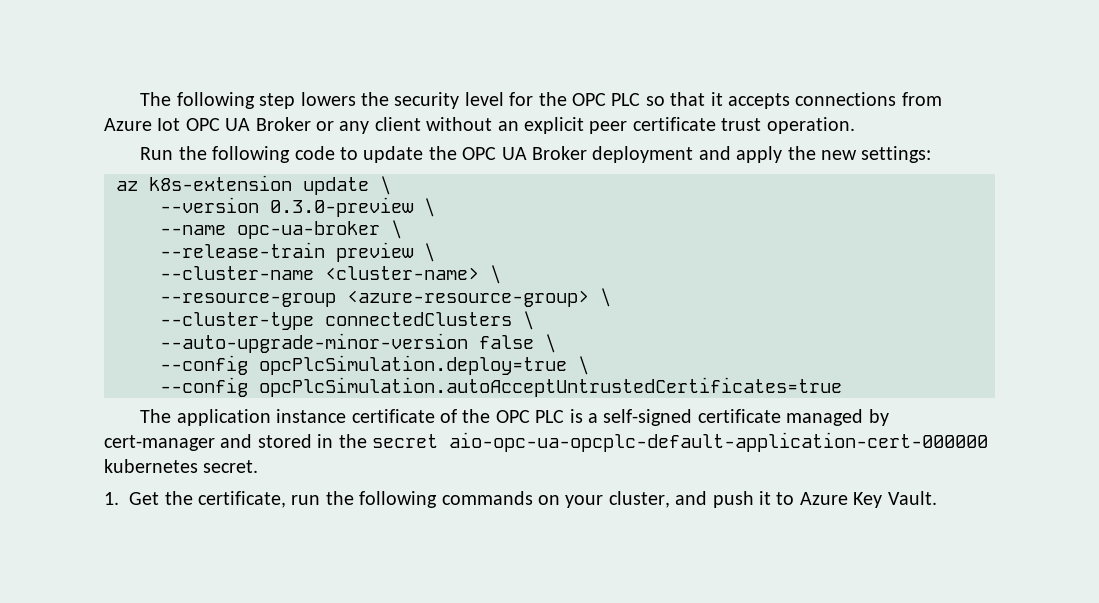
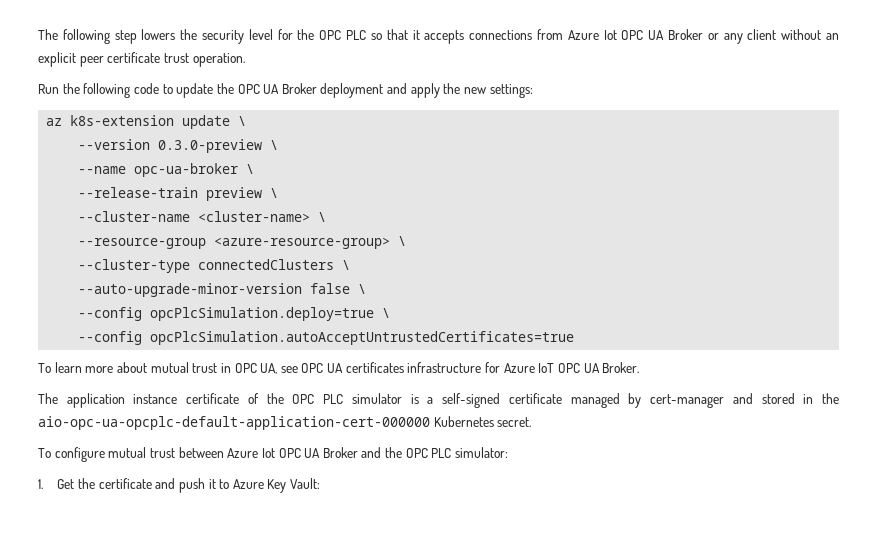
+ To learn more about mutual trust in OPC UA, see OPC UA certificates infrastructure for Azure IoT OPC UA Broker.
- The application instance certificate of the OPC PLC is a self-signed certificate managed by cert-manager and stored in the secret aio-opc-ua-opcplc-default-application-cert-000000 kubernetes secret.
- 1. Get the certificate, run the following commands on your cluster, and push it to Azure Key Vault.
+ The application instance certificate of the OPC PLC simulator is a self-signed certificate managed by cert-manager and stored in the aio-opc-ua-opcplc-default-application-cert-000000 Kubernetes secret.
+ To configure mutual trust between Azure Iot OPC UA Broker and the OPC PLC simulator:
+ 1. Get the certificate and push it to Azure Key Vault:

